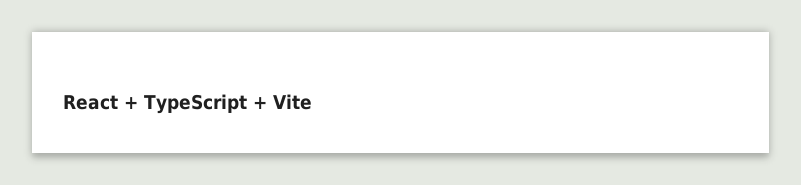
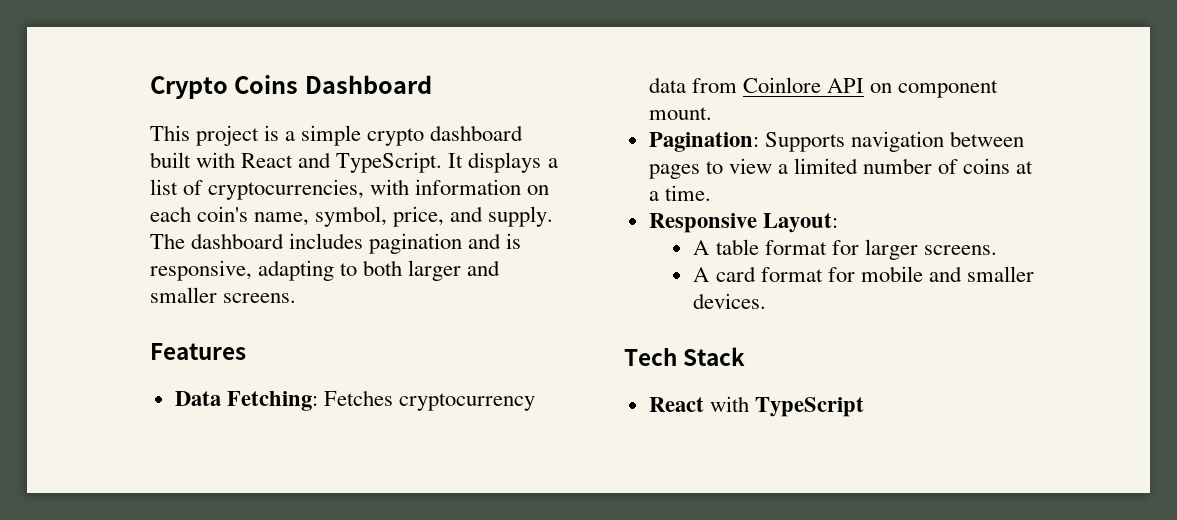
- React + TypeScript + Vite
+ Crypto Coins Dashboard
+ This project is a simple crypto dashboard built with React and TypeScript. It displays a list of cryptocurrencies, with information on each coin's name, symbol, price, and supply. The dashboard includes pagination and is responsive, adapting to both larger and smaller screens.
+ Features
+ Data Fetching: Fetches cryptocurrency data from Coinlore API on component mount.
+ Pagination: Supports navigation between pages to view a limited number of coins at a time.
+ Responsive Layout:
+ A table format for larger screens.
+ A card format for mobile and smaller devices.
+ Tech Stack
+ React with TypeScript

